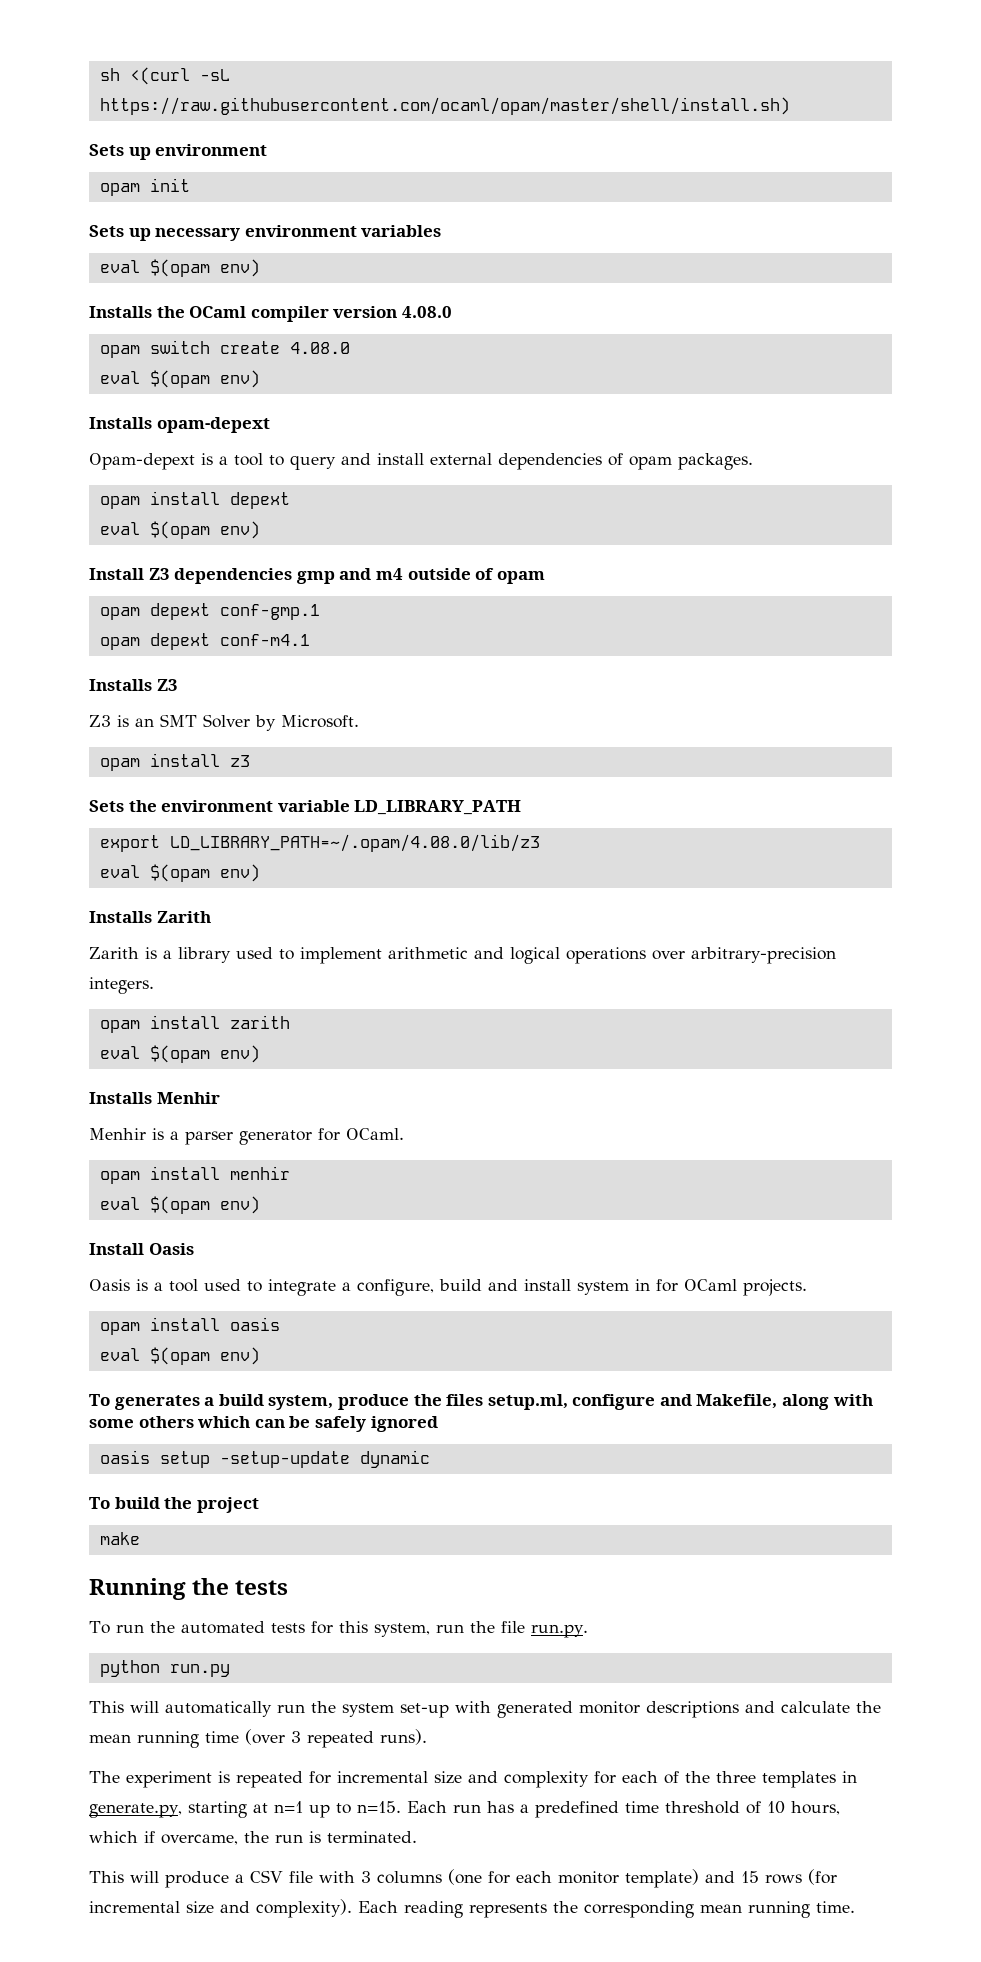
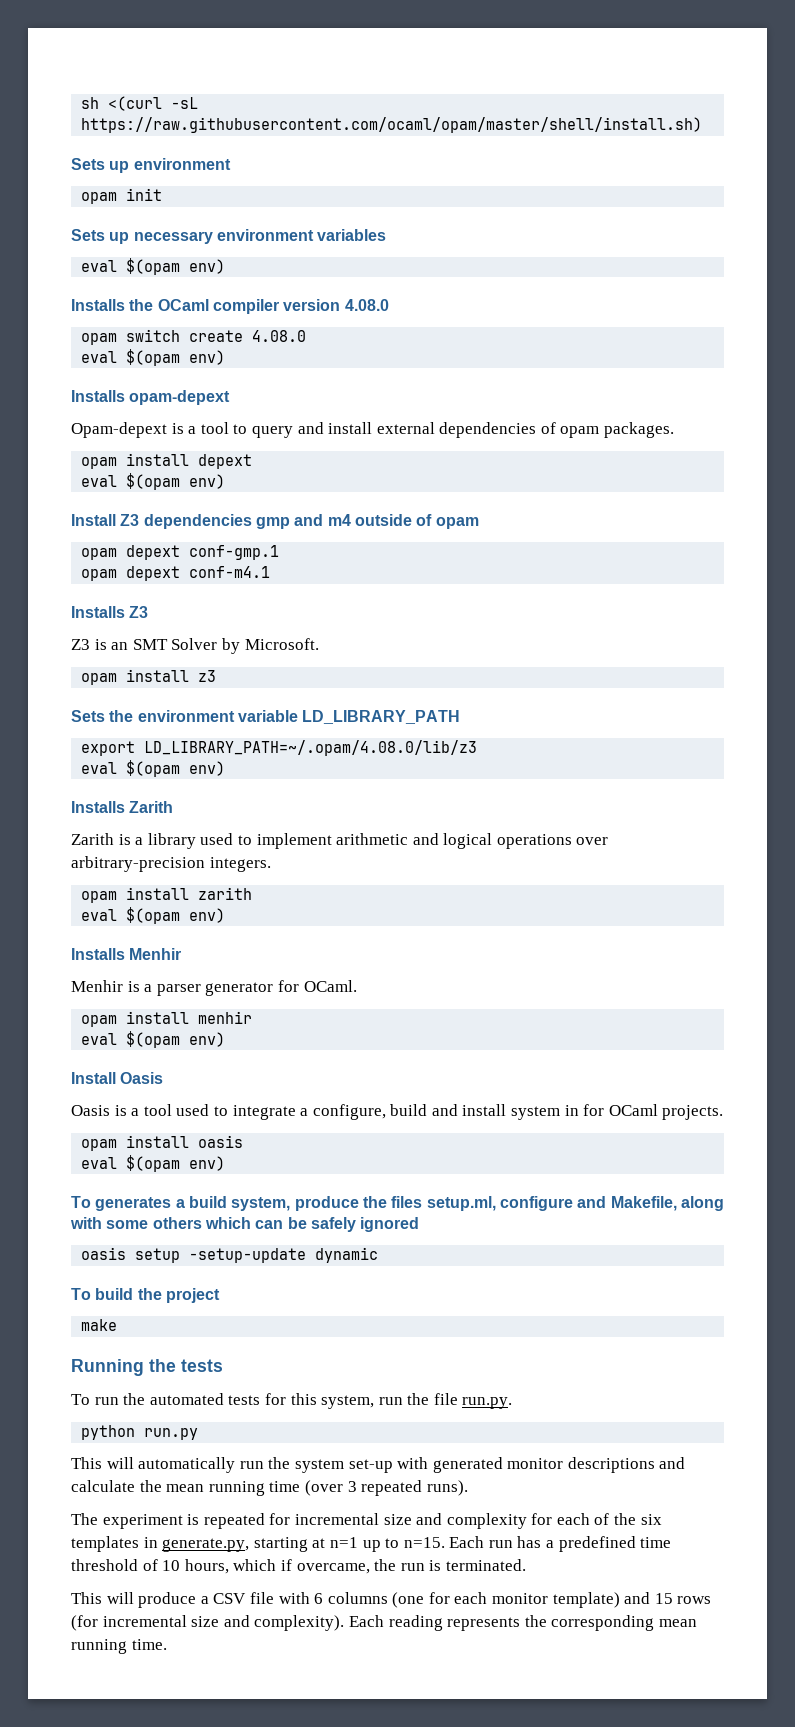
- The experiment is repeated for incremental size and complexity for each of the three templates in generate.py, starting at n=1 up to n=15.
+ The experiment is repeated for incremental size and complexity for each of the six templates in generate.py, starting at n=1 up to n=15.
- This will produce a CSV file with 3 columns (one for each monitor template) and 15 rows (for incremental size and complexity).
+ This will produce a CSV file with 6 columns (one for each monitor template) and 15 rows (for incremental size and complexity).

